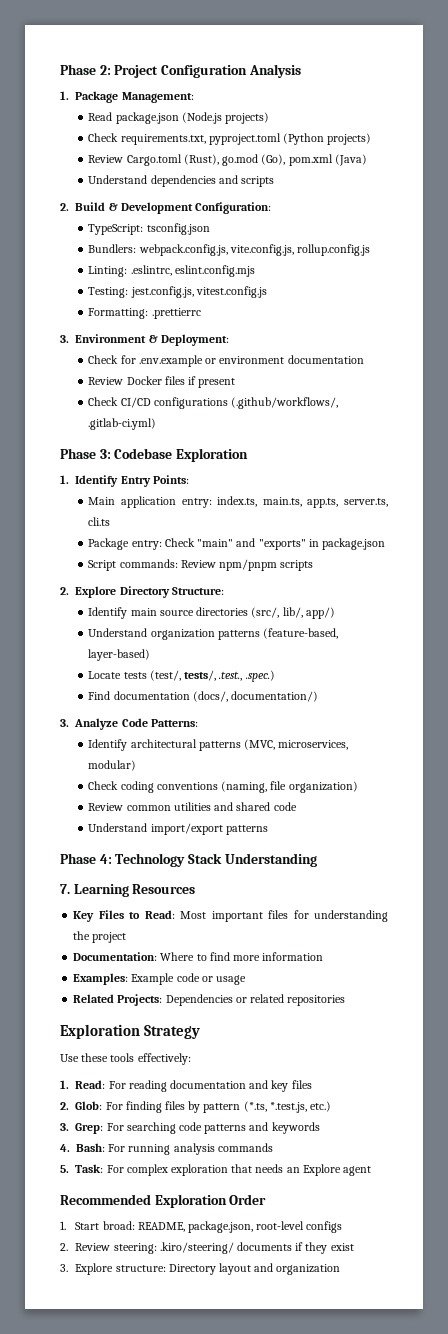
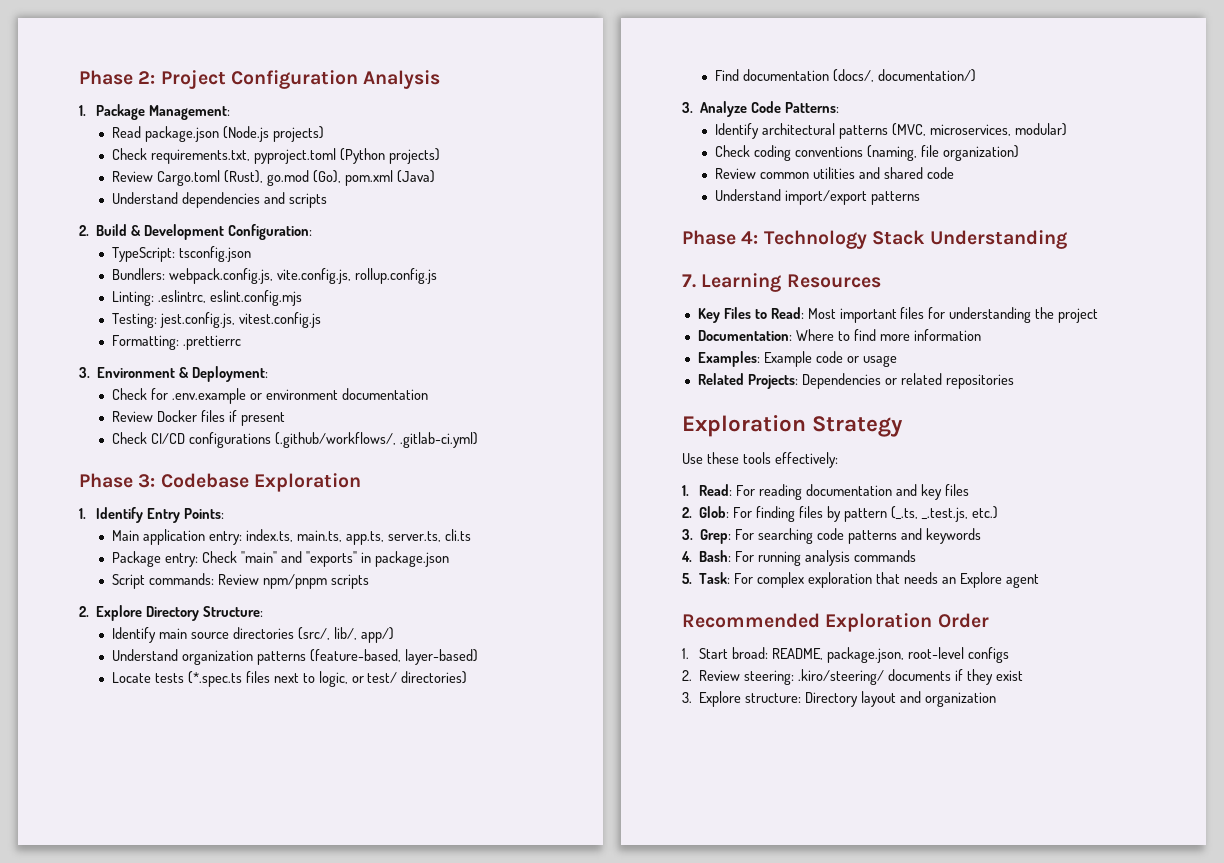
- Locate tests (test/, tests/, .test., .spec.)
+ Locate tests (*.spec.ts files next to logic, or test/ directories)
- 2. Glob: For finding files by pattern (*.ts, *.test.js, etc.)
+ 2. Glob: For finding files by pattern (_.ts, _.test.js, etc.)

